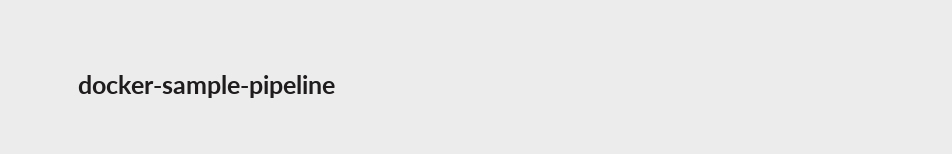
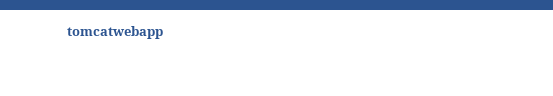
- docker-sample-pipeline
+ tomcatwebapp

